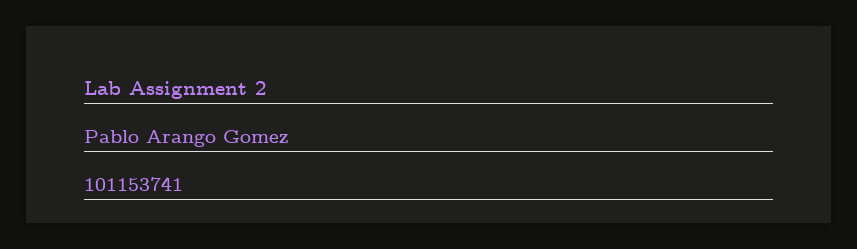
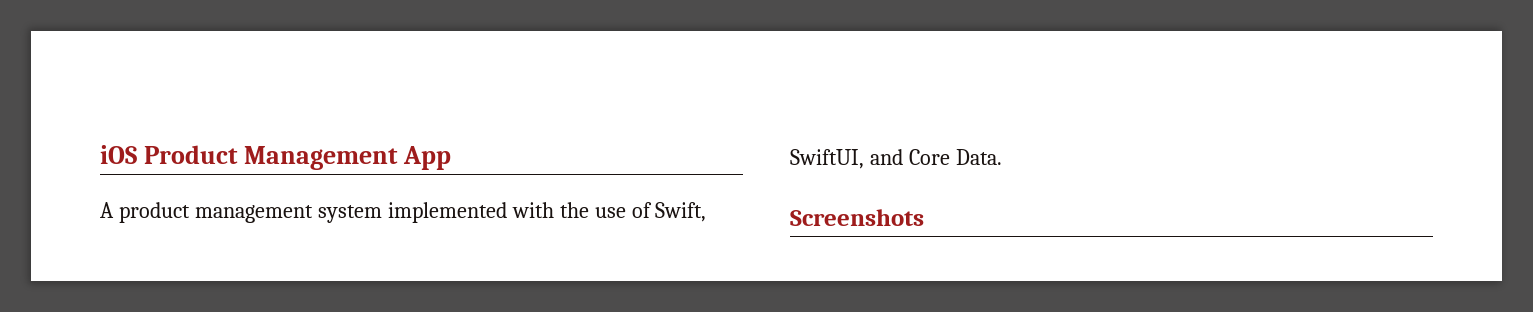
- Lab Assignment 2
- Pablo Arango Gomez
- 101153741
+ iOS Product Management App
+ A product management system implemented with the use of Swift, SwiftUI, and Core Data.
+ Screenshots

